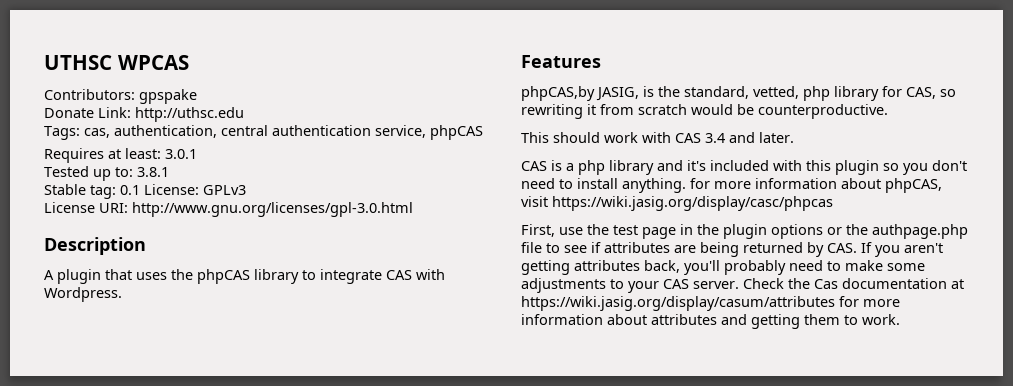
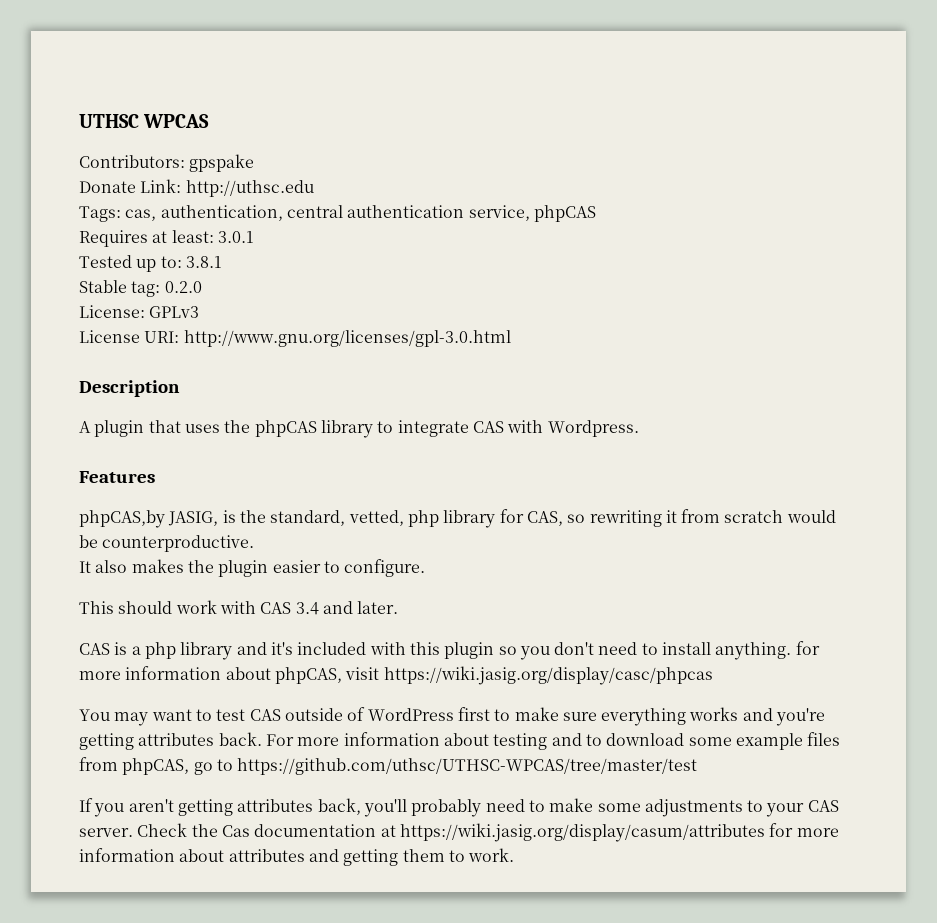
- Stable tag: 0.1 License: GPLv3
+ Stable tag: 0.2.0
+ License: GPLv3
+ It also makes the plugin easier to configure.
- First, use the test page in the plugin options or the authpage.php file to see if attributes are being returned by CAS. If you aren't getting attributes back, you'll probably need to make some adjustments to your CAS server.
+ You may want to test CAS outside of WordPress first to make sure everything works and you're getting attributes back. For more information about testing and to download some example files from phpCAS, go to https://github.com/uthsc/UTHSC-WPCAS/tree/master/test
+ If you aren't getting attributes back, you'll probably need to make some adjustments to your CAS server.

